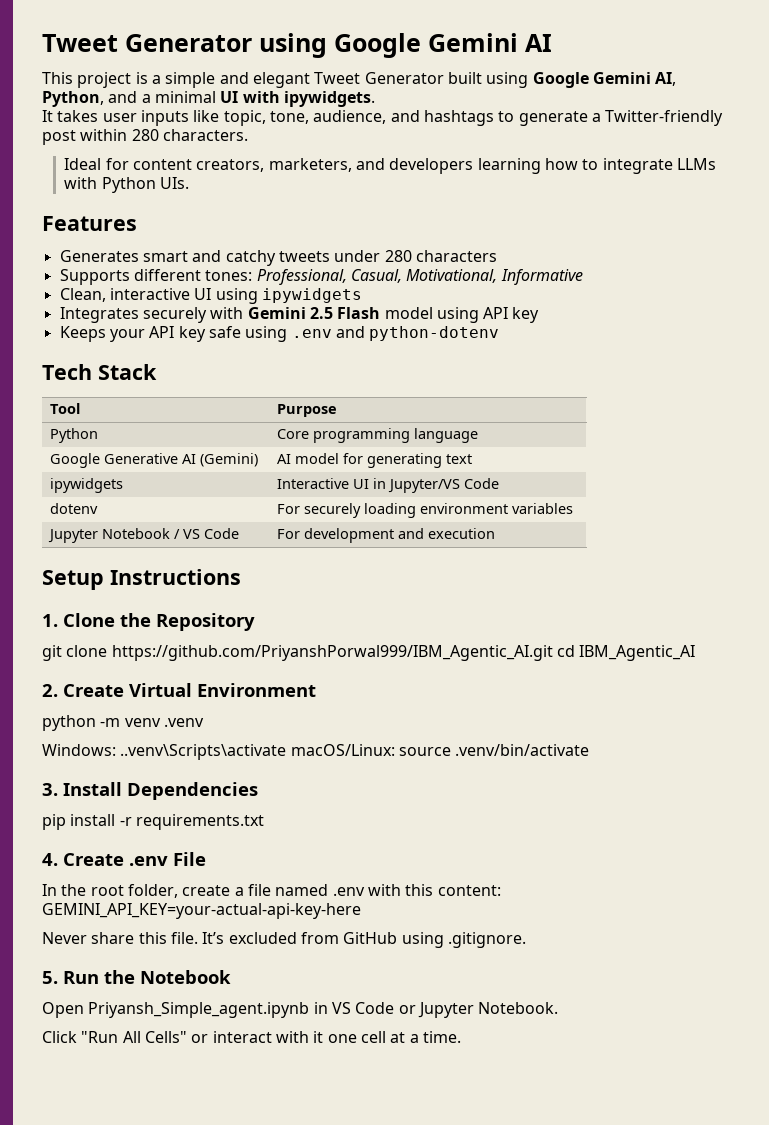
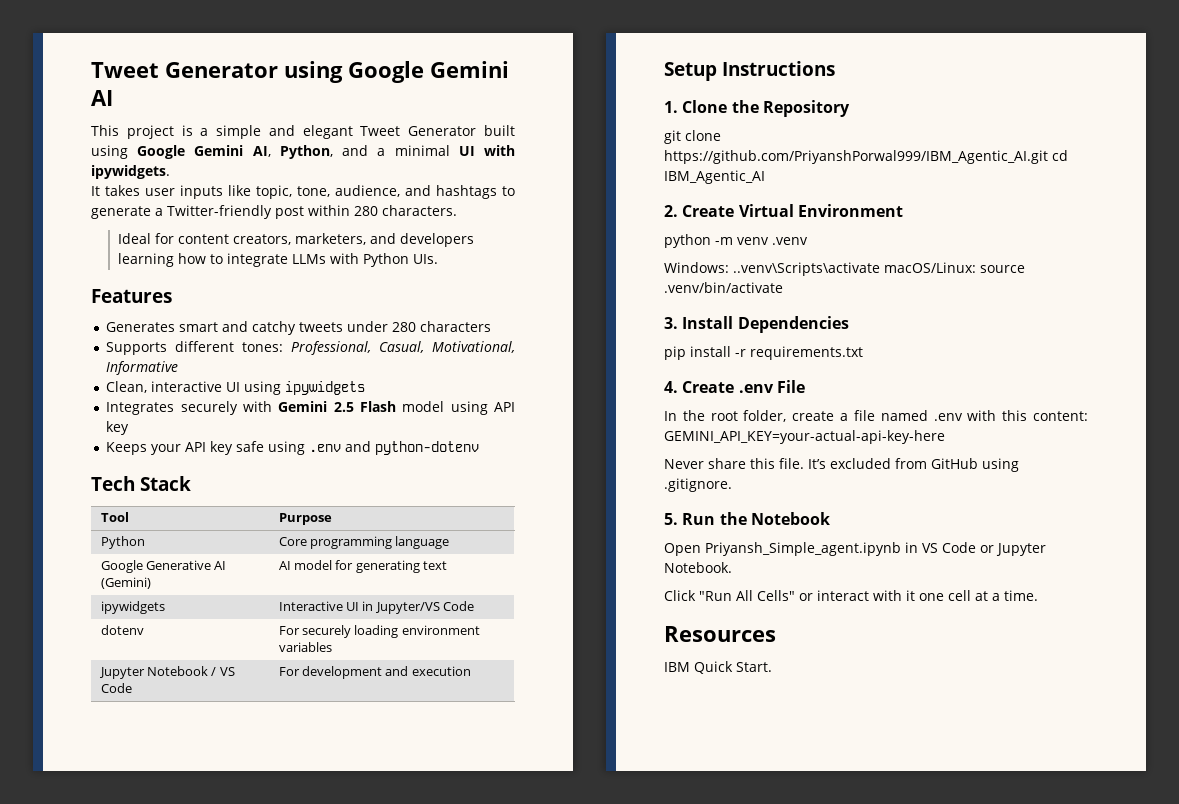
+ Resources
+ IBM Quick Start.

